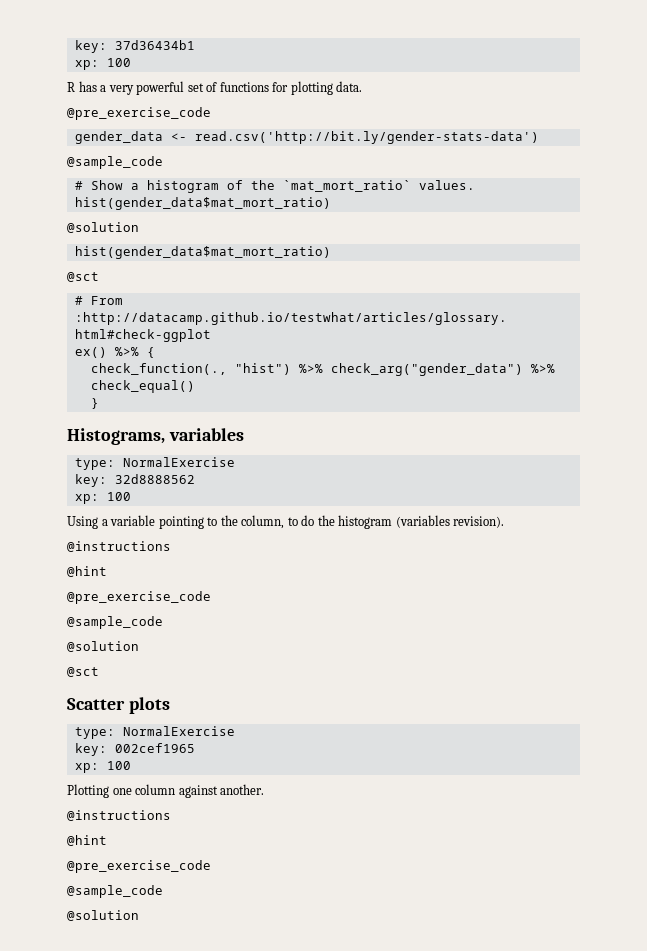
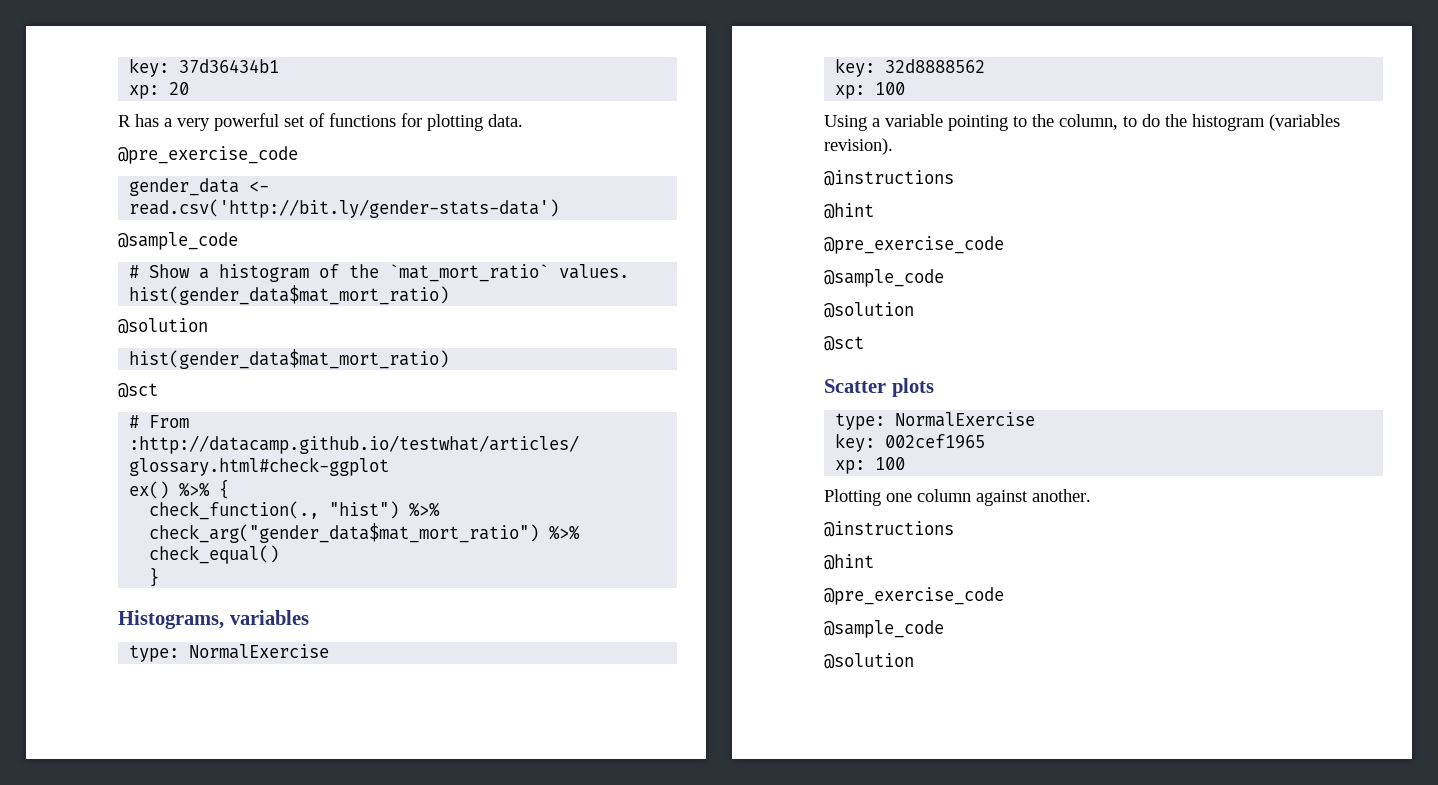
  key: 37d36434b1
- xp: 100
+ xp: 20
- check_function(., "hist") %>% check_arg("gender_data") %>% check_equal()
+ check_function(., "hist") %>% check_arg("gender_data$mat_mort_ratio") %>% check_equal()

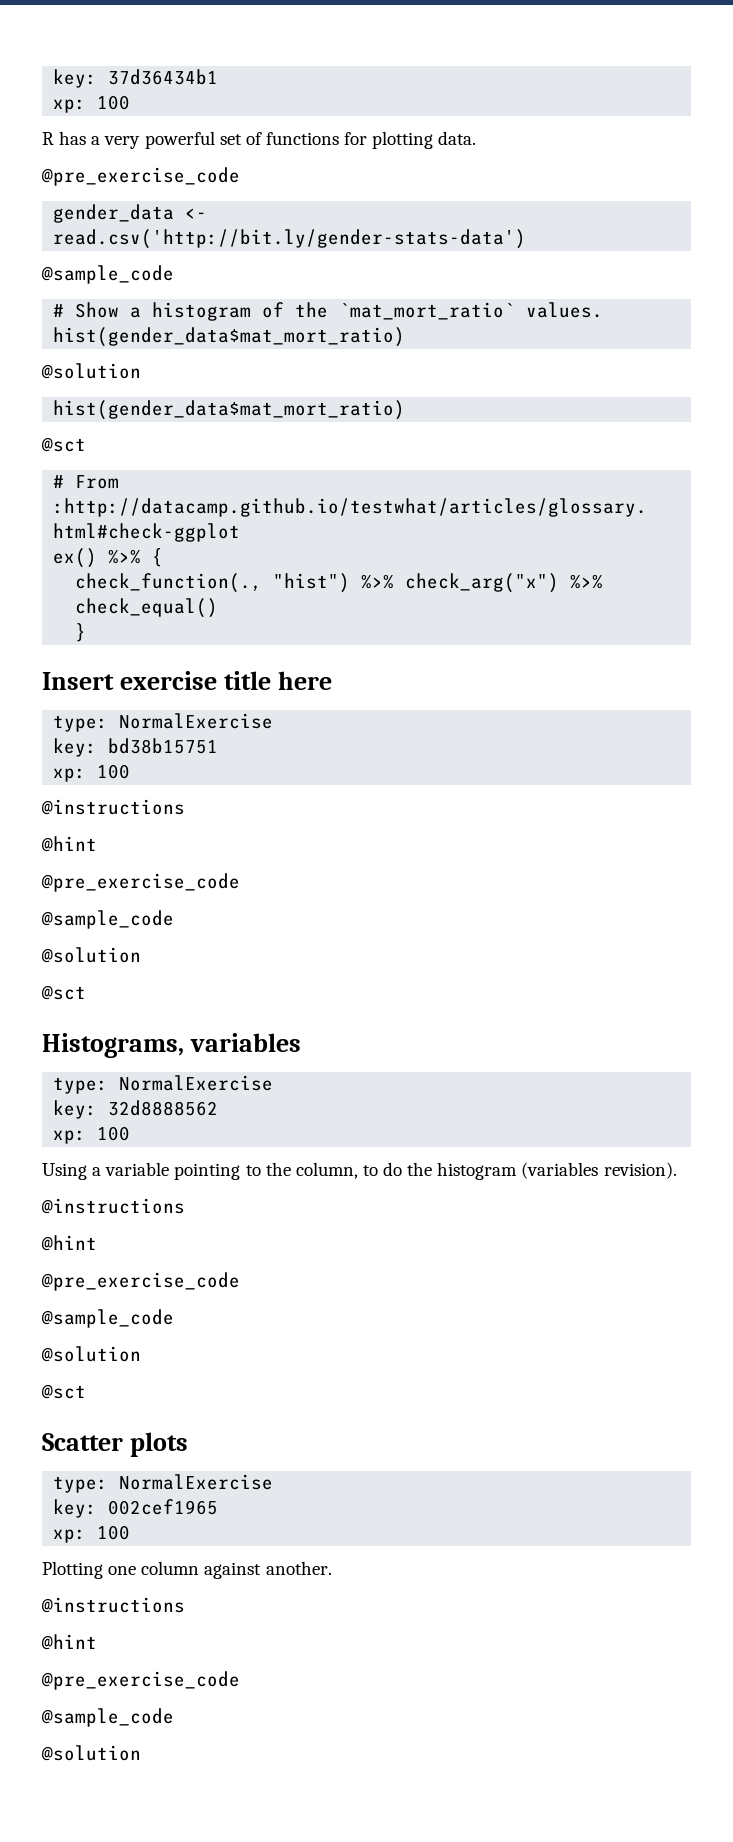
  key: 37d36434b1
- xp: 20
+ xp: 100
- check_function(., "hist") %>% check_arg("gender_data$mat_mort_ratio") %>% check_equal()
+ check_function(., "hist") %>% check_arg("x") %>% check_equal()
+ Insert exercise title here
+ type: NormalExercise
+ key: bd38b15751
+ xp: 100
+ @instructions
+ @hint
+ @pre_exercise_code
+ @sample_code
+ @solution
+ @sct

